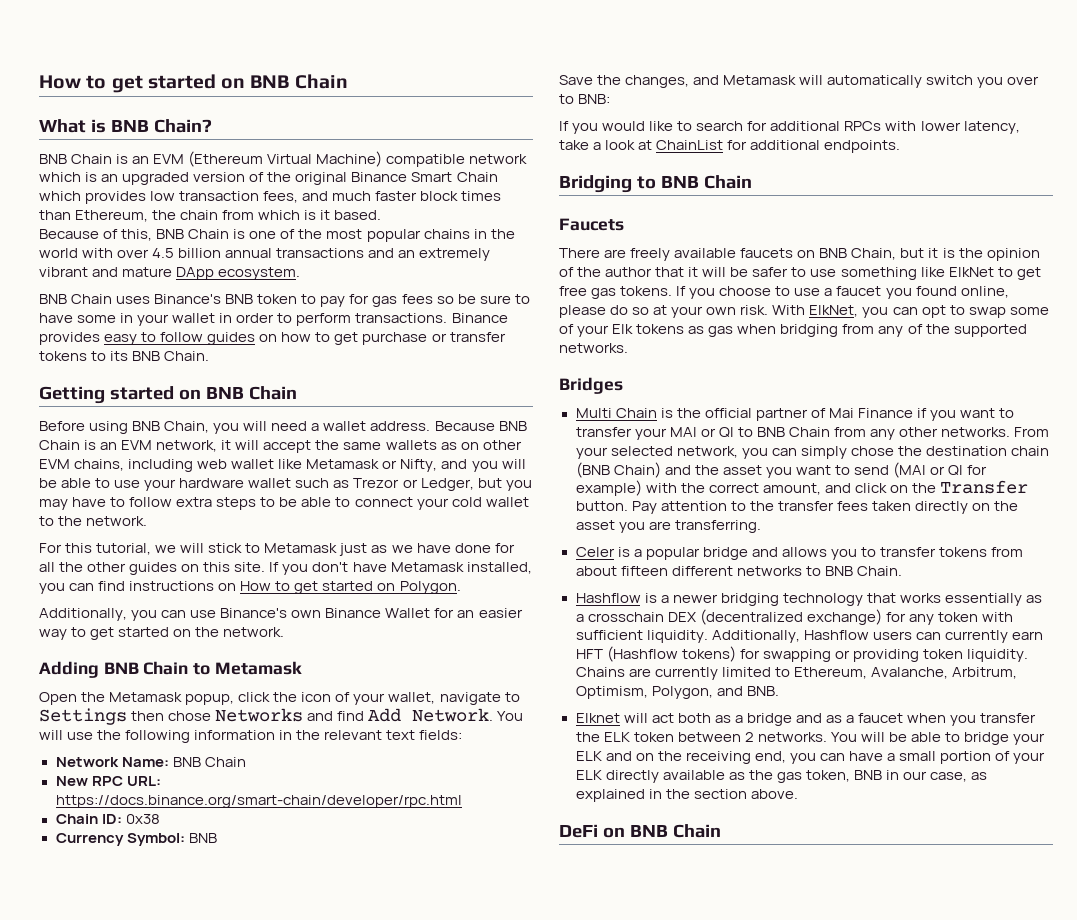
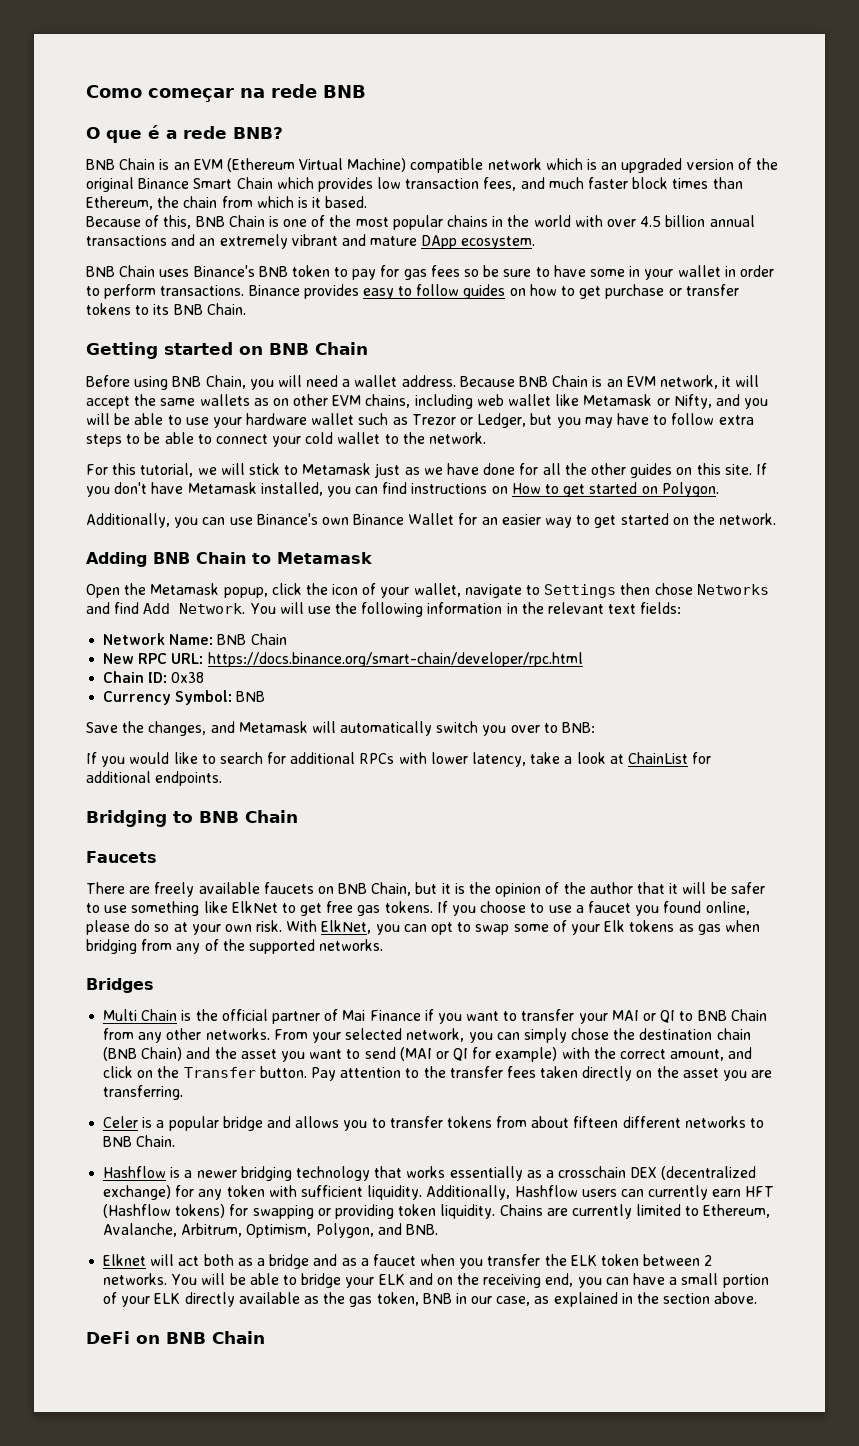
- How to get started on BNB Chain
- What is BNB Chain?
+ Como começar na rede BNB
+ O que é a rede BNB?

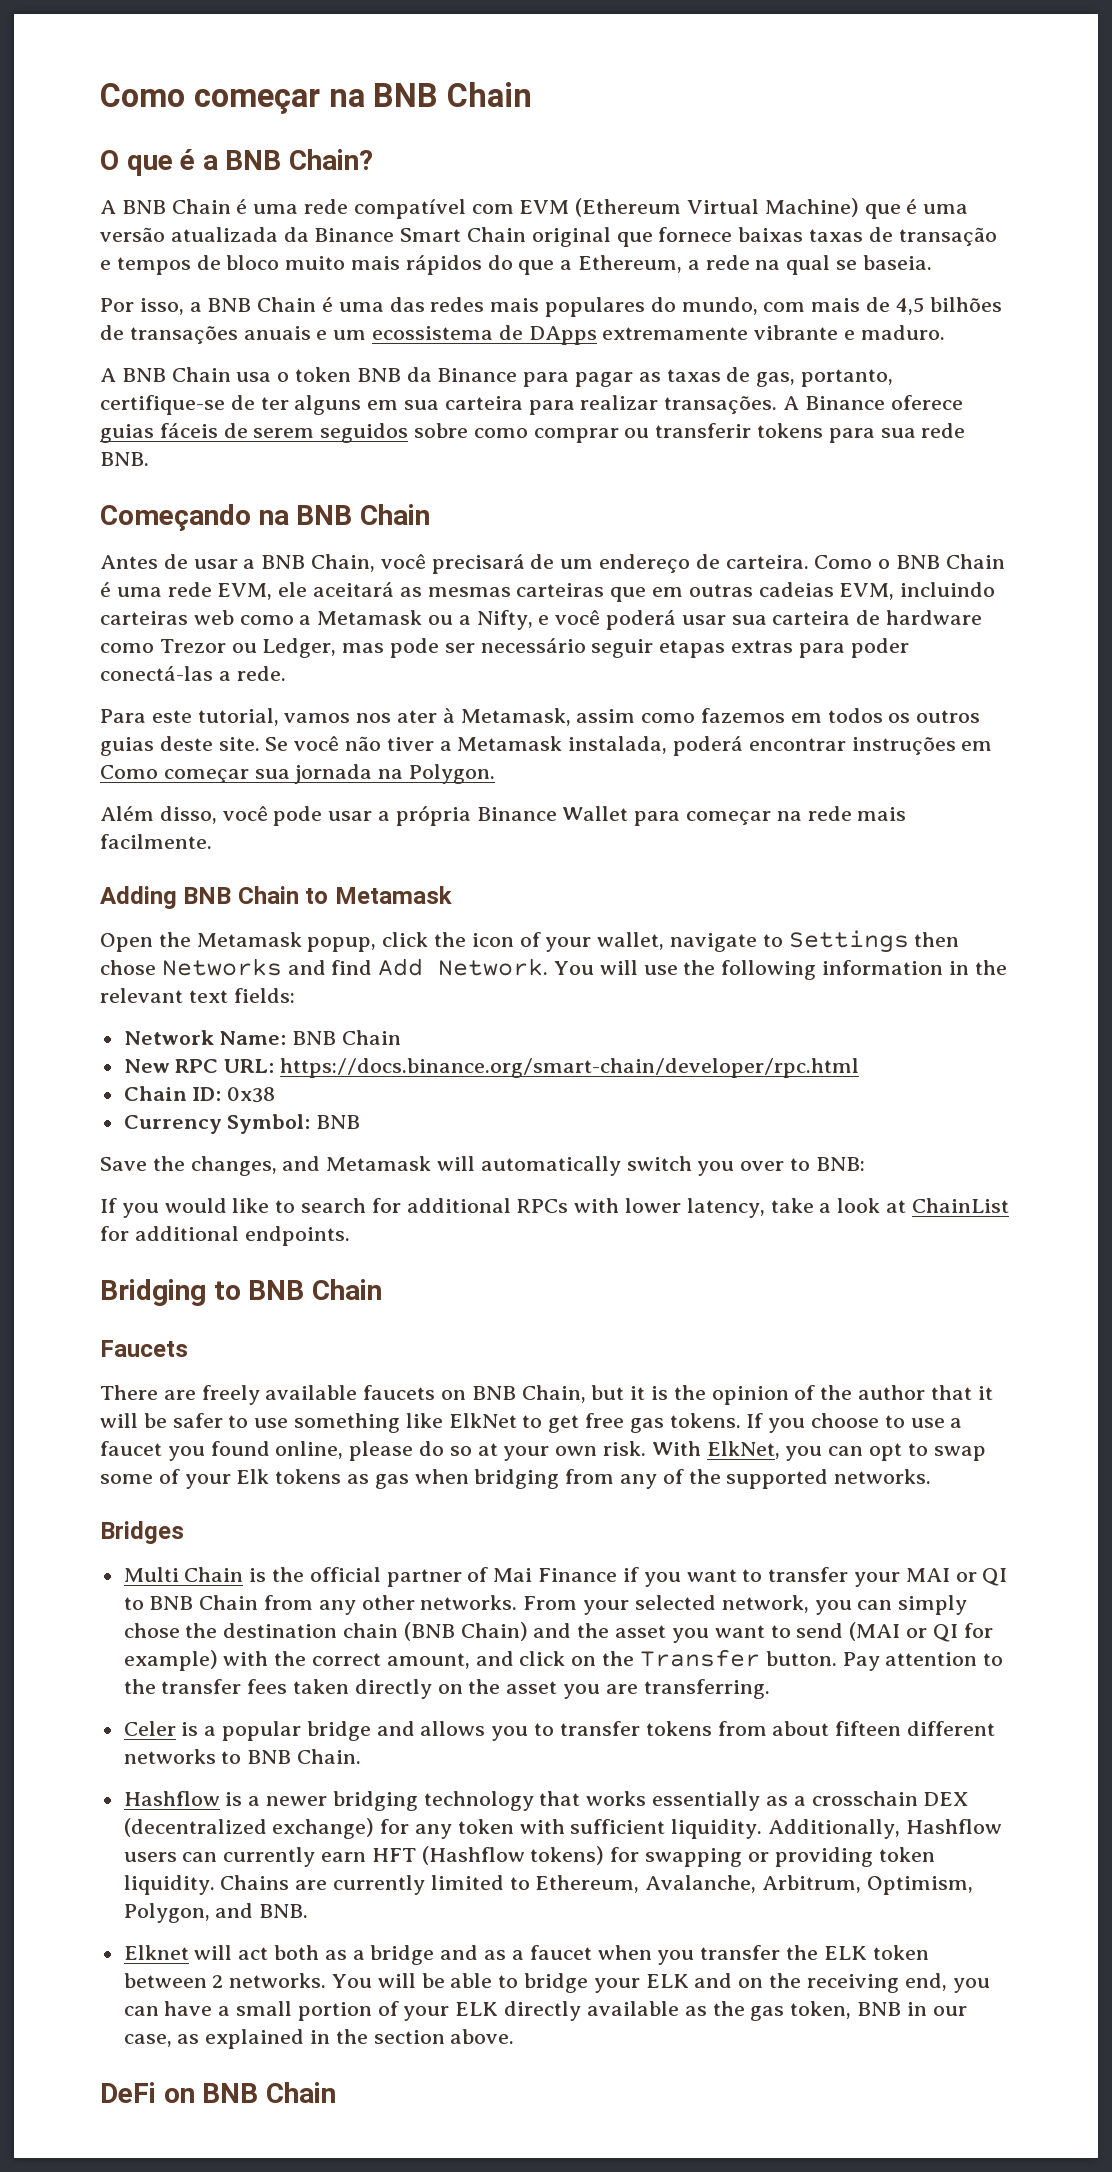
- Como começar na rede BNB
+ Como começar na BNB Chain
- O que é a rede BNB?
- BNB Chain is an EVM (Ethereum Virtual Machine) compatible network which is an upgraded version of the original Binance Smart Chain which provides low transaction fees, and much faster block times than Ethereum, the chain from which is it based.
- Because of this, BNB Chain is one of the most popular chains in the world with over 4.5 billion annual transactions and an extremely vibrant and mature DApp ecosystem.
- BNB Chain uses Binance's BNB token to pay for gas fees so be sure to have some in your wallet in order to perform transactions. Binance provides easy to follow guides on how to get purchase or transfer tokens to its BNB Chain.
- Getting started on BNB Chain
- Before using BNB Chain, you will need a wallet address. Because BNB Chain is an EVM network, it will accept the same wallets as on other EVM chains, including web wallet like Metamask or Nifty, and you will be able to use your hardware wallet such as Trezor or Ledger, but you may have to follow extra steps to be able to connect your cold wallet to the network.
- For this tutorial, we will stick to Metamask just as we have done for all the other guides on this site. If you don't have Metamask installed, you can find instructions on How to get started on Polygon.
- Additionally, you can use Binance's own Binance Wallet for an easier way to get started on the network.
+ O que é a BNB Chain?
+ A BNB Chain é uma rede compatível com EVM (Ethereum Virtual Machine) que é uma versão atualizada da Binance Smart Chain original que fornece baixas taxas de transação e tempos de bloco muito mais rápidos do que a Ethereum, a rede na qual se baseia.
+ Por isso, a BNB Chain é uma das redes mais populares do mundo, com mais de 4,5 bilhões de transações anuais e um ecossistema de DApps extremamente vibrante e maduro.
+ A BNB Chain usa o token BNB da Binance para pagar as taxas de gas, portanto, certifique-se de ter alguns em sua carteira para realizar transações. A Binance oferece guias fáceis de serem seguidos sobre como comprar ou transferir tokens para sua rede BNB.
+ Começando na BNB Chain
+ Antes de usar a BNB Chain, você precisará de um endereço de carteira. Como o BNB Chain é uma rede EVM, ele aceitará as mesmas carteiras que em outras cadeias EVM, incluindo carteiras web como a Metamask ou a Nifty, e você poderá usar sua carteira de hardware como Trezor ou Ledger, mas pode ser necessário seguir etapas extras para poder conectá-las a rede.
+ Para este tutorial, vamos nos ater à Metamask, assim como fazemos em todos os outros guias deste site. Se você não tiver a Metamask instalada, poderá encontrar instruções em Como começar sua jornada na Polygon.
+ Além disso, você pode usar a própria Binance Wallet para começar na rede mais facilmente.

